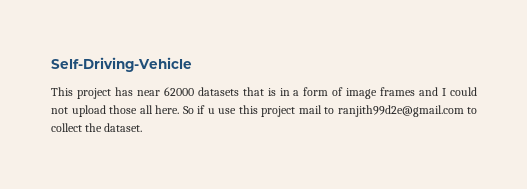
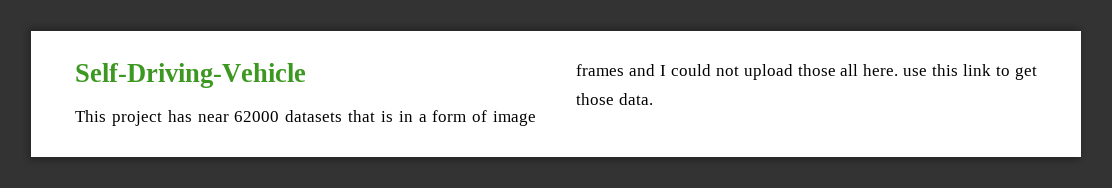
- This project has near 62000 datasets that is in a form of image frames and I could not upload those all here. So if u use this project mail to ranjith99d2e@gmail.com to collect the dataset.
+ This project has near 62000 datasets that is in a form of image frames and I could not upload those all here. use this link to get those data.

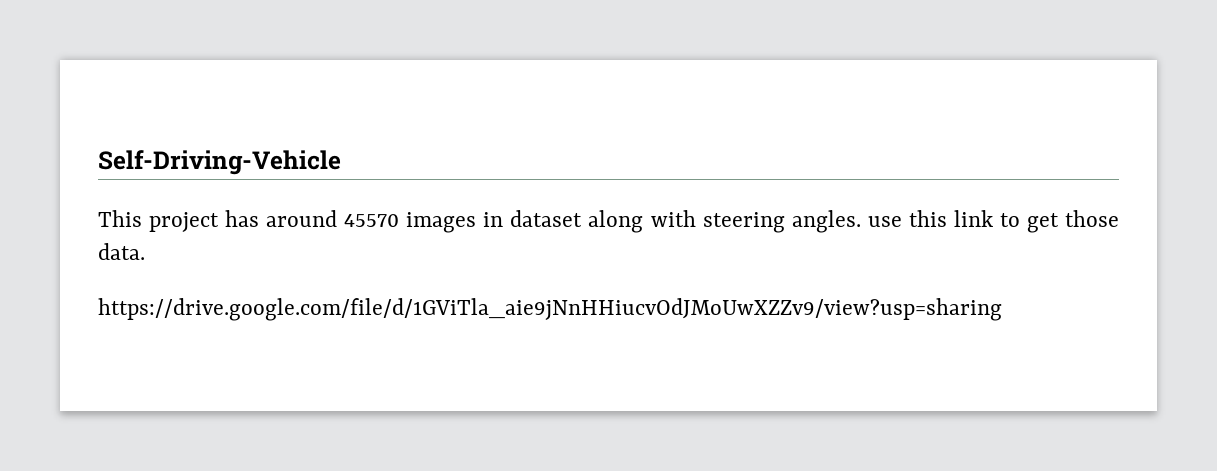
- This project has near 62000 datasets that is in a form of image frames and I could not upload those all here. use this link to get those data.
+ This project has around 45570 images in dataset along with steering angles. use this link to get those data.
+ https://drive.google.com/file/d/1GViTla_aie9jNnHHiucvOdJMoUwXZZv9/view?usp=sharing

